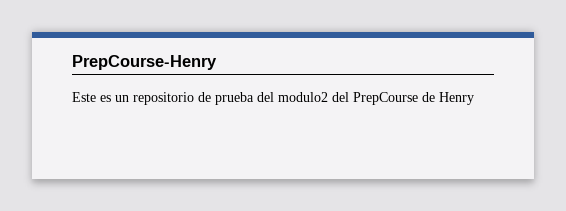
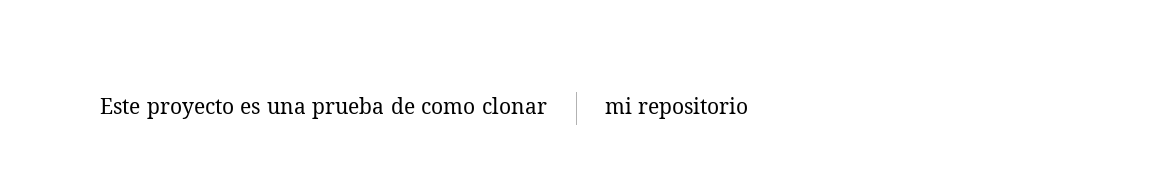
- PrepCourse-Henry
- Este es un repositorio de prueba del modulo2 del PrepCourse de Henry
+ Este proyecto es una prueba de como clonar mi repositorio

